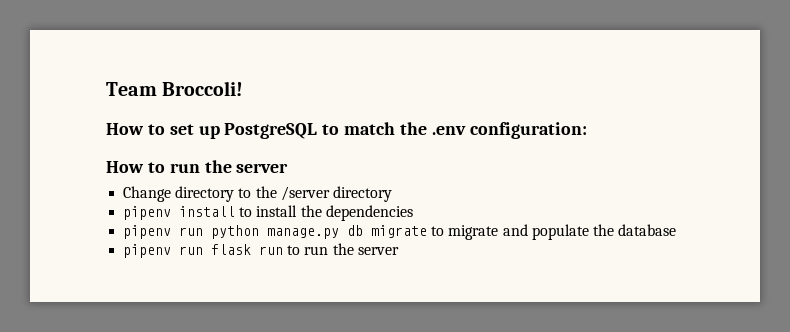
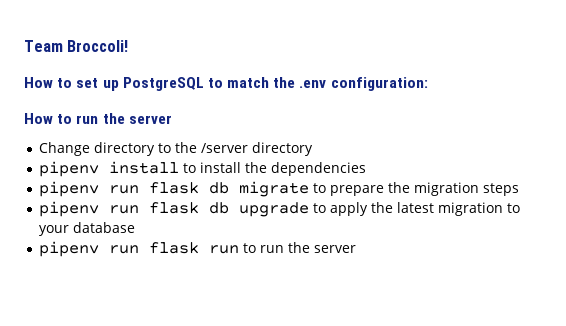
- pipenv run python manage.py db migrate to migrate and populate the database
+ pipenv run flask db migrate to prepare the migration steps
+ pipenv run flask db upgrade to apply the latest migration to your database

